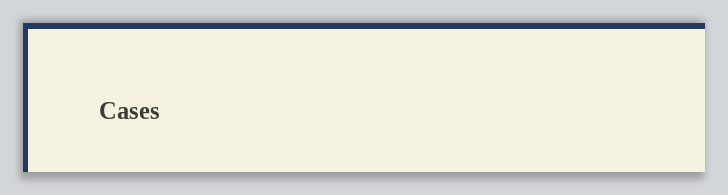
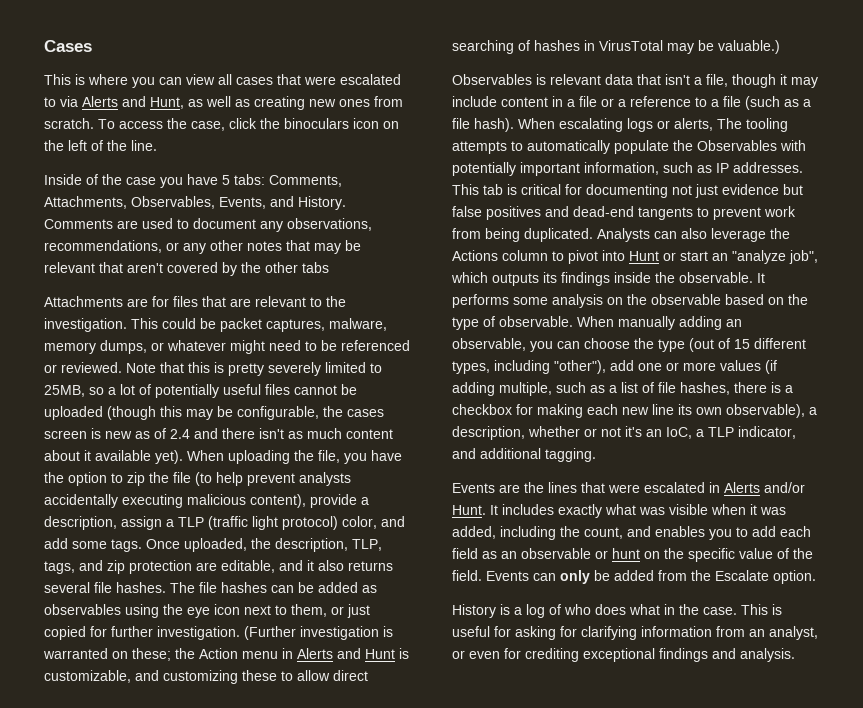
+ This is where you can view all cases that were escalated to via Alerts and Hunt, as well as creating new ones from scratch. To access the case, click the binoculars icon on the left of the line.
+ Inside of the case you have 5 tabs: Comments, Attachments, Observables, Events, and History. Comments are used to document any observations, recommendations, or any other notes that may be relevant that aren't covered by the other tabs
+ Attachments are for files that are relevant to the investigation. This could be packet captures, malware, memory dumps, or whatever might need to be referenced or reviewed. Note that this is pretty severely limited to 25MB, so a lot of potentially useful files cannot be uploaded (though this may be configurable, the cases screen is new as of 2.4 and there isn't as much content about it available yet). When uploading the file, you have the option to zip the file (to help prevent analysts accidentally executing malicious content), provide a description, assign a TLP (traffic light protocol) color, and add some tags. Once uploaded, the description, TLP, tags, and zip protection are editable, and it also returns several file hashes. The file hashes can be added as observables using the eye icon next to them, or just copied for further investigation. (Further investigation is warranted on these; the Action menu in Alerts and Hunt is customizable, and customizing these to allow direct searching of hashes in VirusTotal may be valuable.)
+ Observables is relevant data that isn't a file, though it may include content in a file or a reference to a file (such as a file hash). When escalating logs or alerts, The tooling attempts to automatically populate the Observables with potentially important information, such as IP addresses. This tab is critical for documenting not just evidence but false positives and dead-end tangents to prevent work from being duplicated. Analysts can also leverage the Actions column to pivot into Hunt or start an "analyze job", which outputs its findings inside the observable. It performs some analysis on the observable based on the type of observable. When manually adding an observable, you can choose the type (out of 15 different types, including "other"), add one or more values (if adding multiple, such as a list of file hashes, there is a checkbox for making each new line its own observable), a description, whether or not it's an IoC, a TLP indicator, and additional tagging.
+ Events are the lines that were escalated in Alerts and/or Hunt. It includes exactly what was visible when it was added, including the count, and enables you to add each field as an observable or hunt on the specific value of the field. Events can only be added from the Escalate option.
+ History is a log of who does what in the case. This is useful for asking for clarifying information from an analyst, or even for crediting exceptional findings and analysis.

